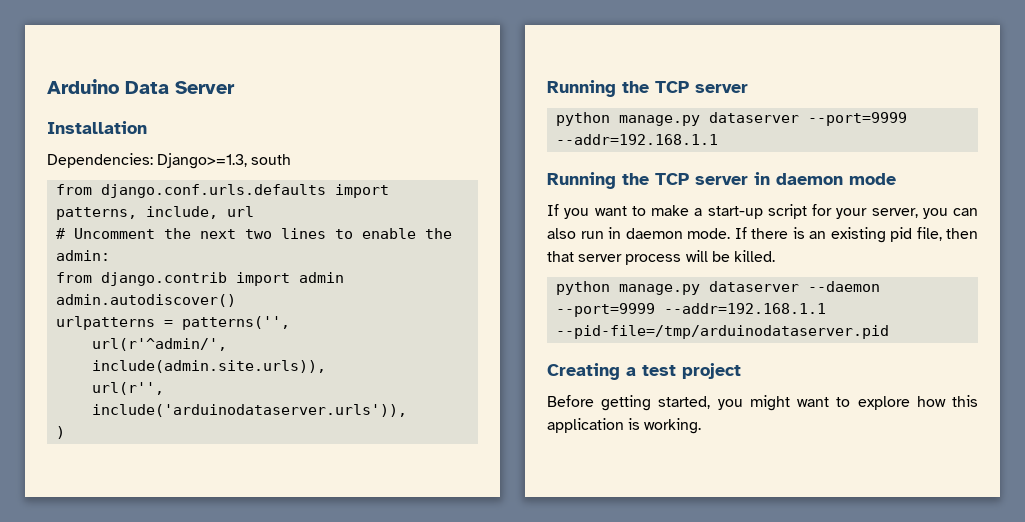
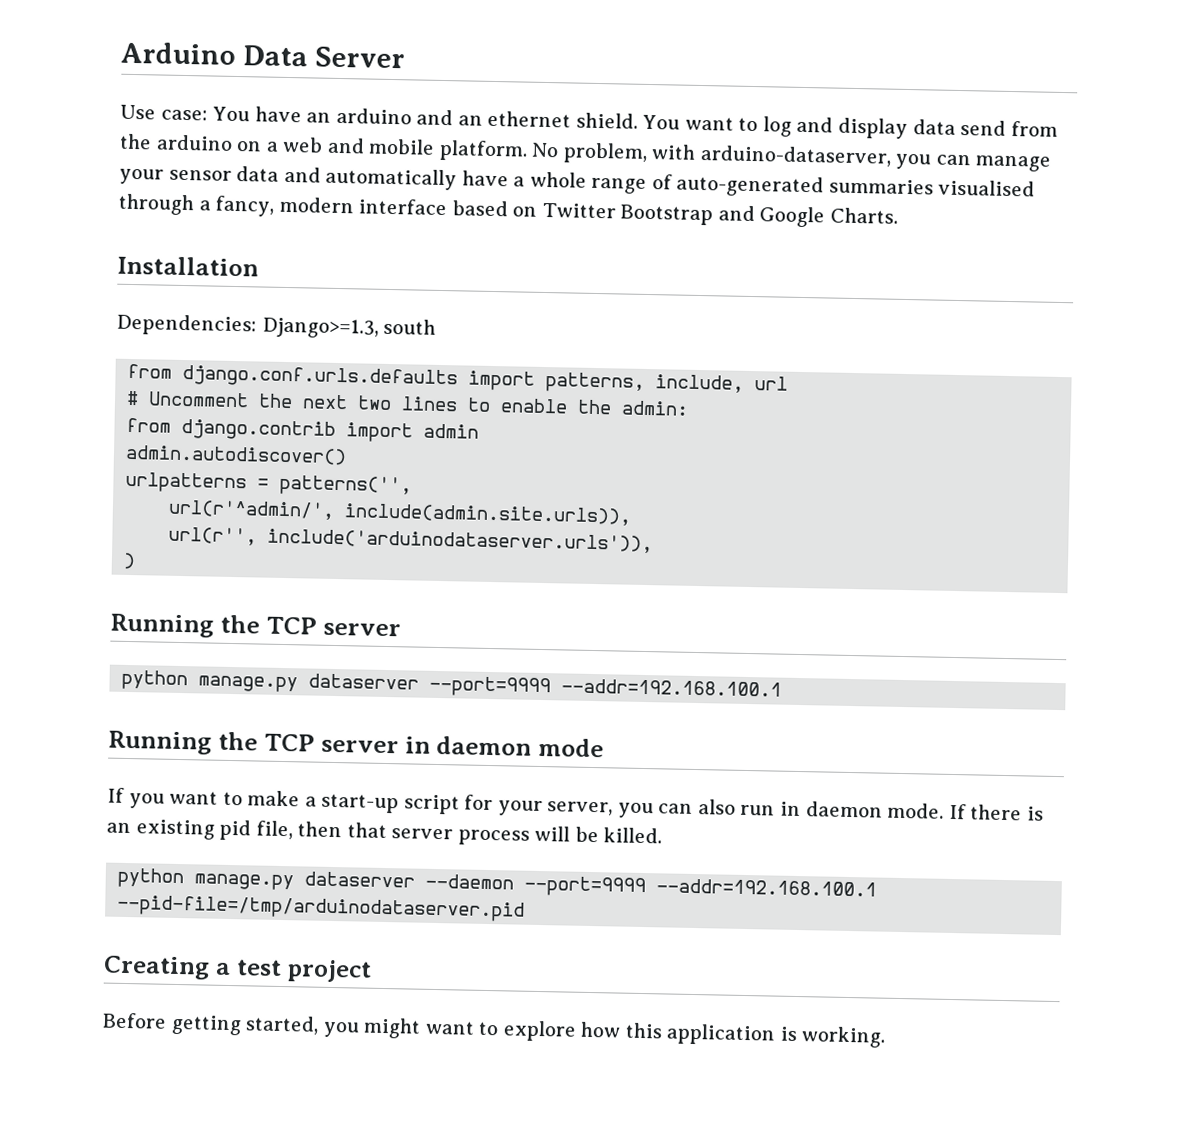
+ Use case: You have an arduino and an ethernet shield. You want to log and display data send from the arduino on a web and mobile platform. No problem, with arduino-dataserver, you can manage your sensor data and automatically have a whole range of auto-generated summaries visualised through a fancy, modern interface based on Twitter Bootstrap and Google Charts.
- python manage.py dataserver --port=9999 --addr=192.168.1.1
+ python manage.py dataserver --port=9999 --addr=192.168.100.1
- python manage.py dataserver --daemon --port=9999 --addr=192.168.1.1 --pid-file=/tmp/arduinodataserver.pid
+ python manage.py dataserver --daemon --port=9999 --addr=192.168.100.1 --pid-file=/tmp/arduinodataserver.pid

